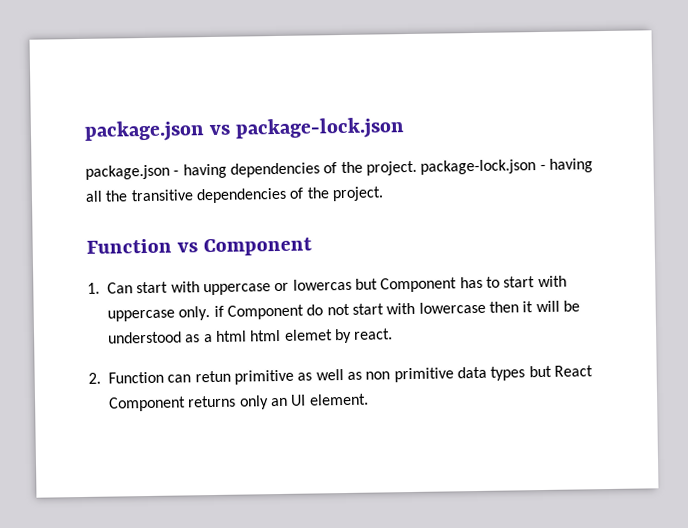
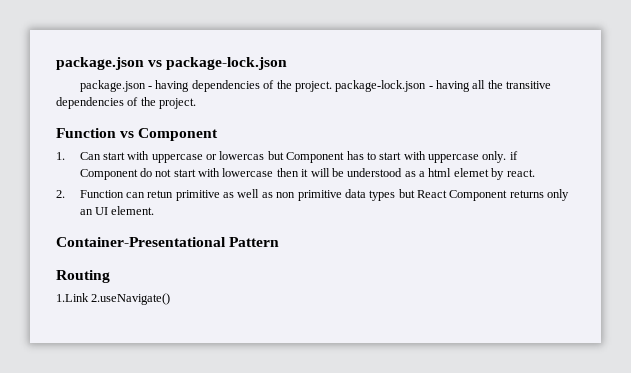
- 1. Can start with uppercase or lowercas but Component has to start with uppercase only. if Component do not start with lowercase then it will be understood as a html html elemet by react.
+ 1. Can start with uppercase or lowercas but Component has to start with uppercase only. if Component do not start with lowercase then it will be understood as a html elemet by react.
+ Container-Presentational Pattern
+ Routing
+ 1.Link 2.useNavigate()

